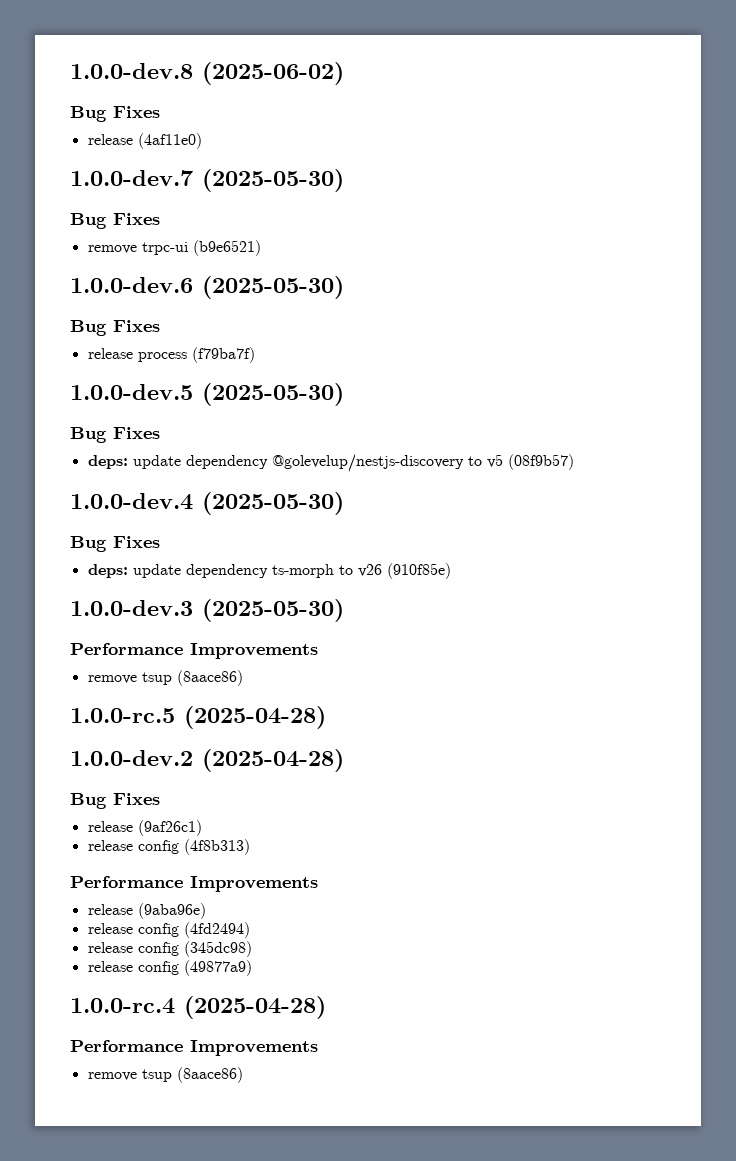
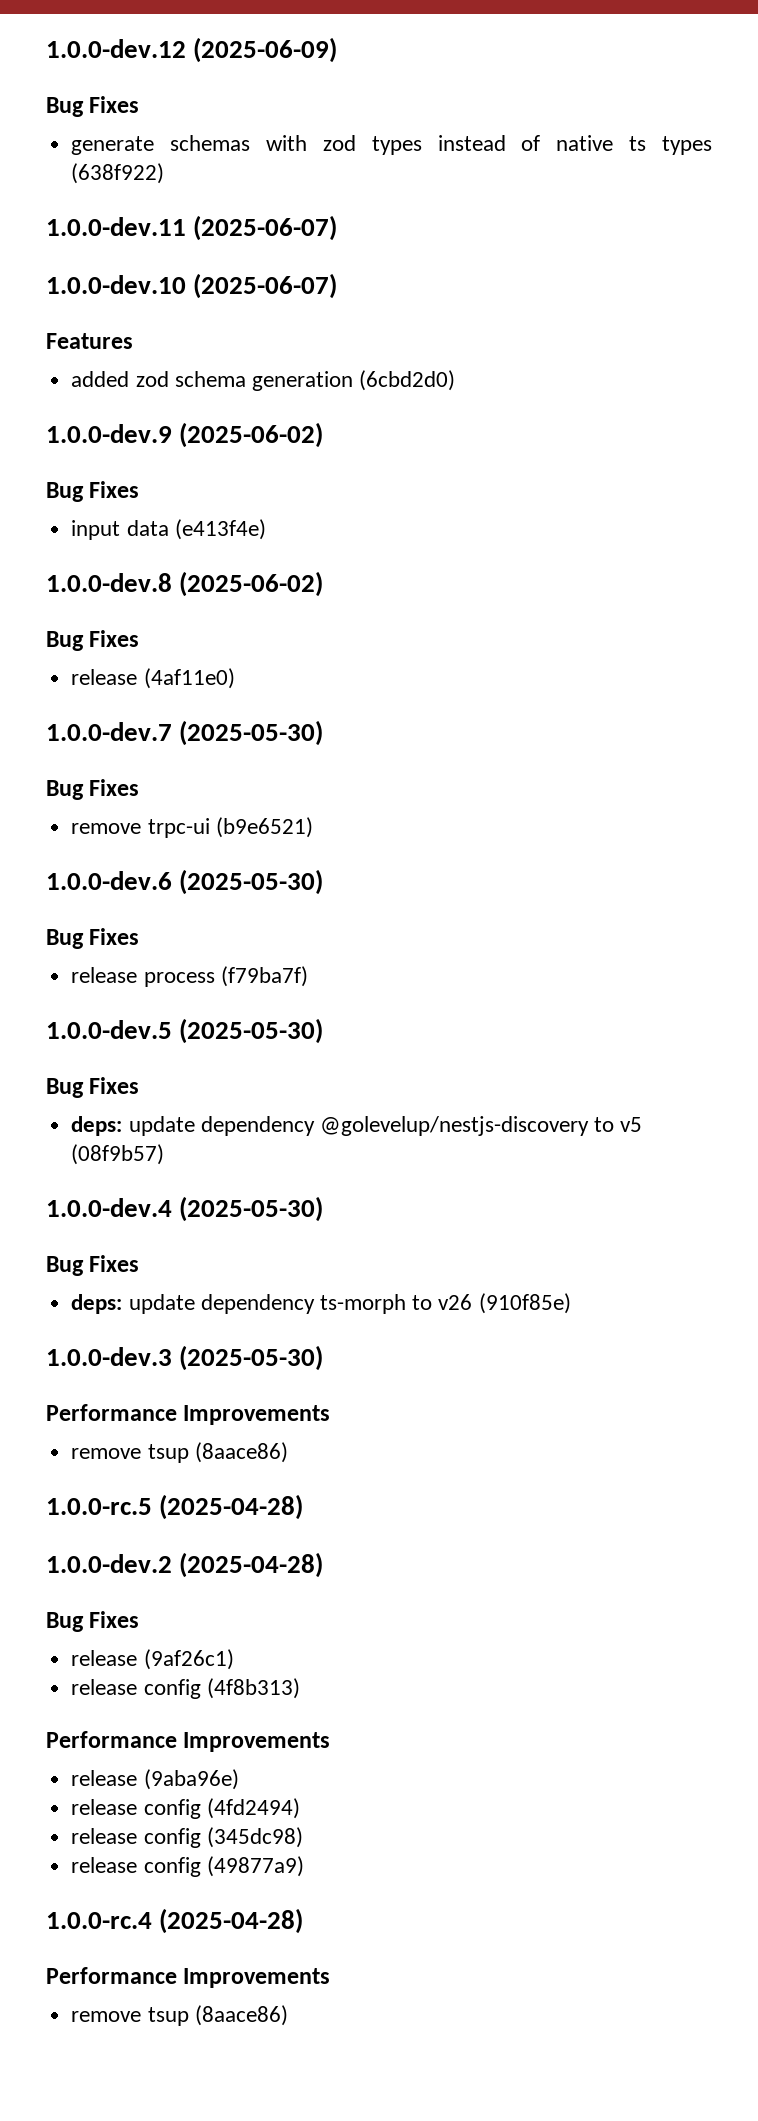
+ 1.0.0-dev.12 (2025-06-09)
+ Bug Fixes
+ generate schemas with zod types instead of native ts types (638f922)
+ 1.0.0-dev.11 (2025-06-07)
+ 1.0.0-dev.10 (2025-06-07)
+ Features
+ added zod schema generation (6cbd2d0)
+ 1.0.0-dev.9 (2025-06-02)
+ Bug Fixes
+ input data (e413f4e)

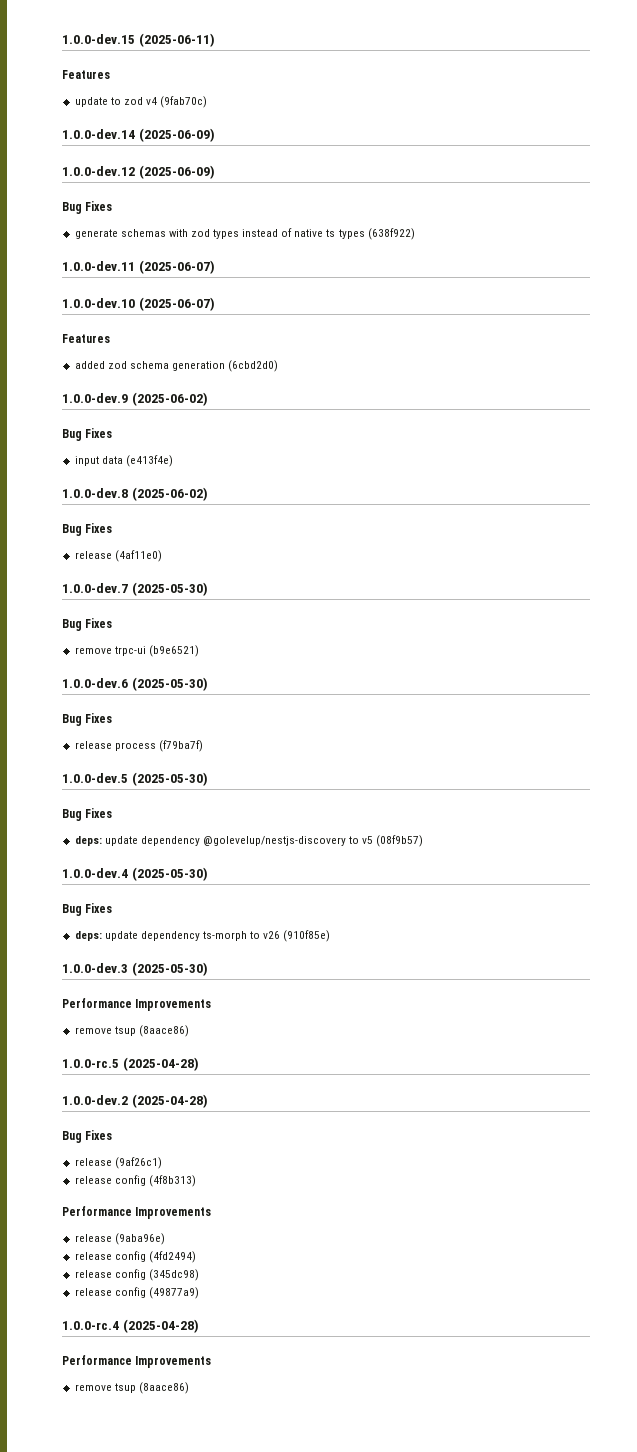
+ 1.0.0-dev.15 (2025-06-11)
+ Features
+ update to zod v4 (9fab70c)
+ 1.0.0-dev.14 (2025-06-09)

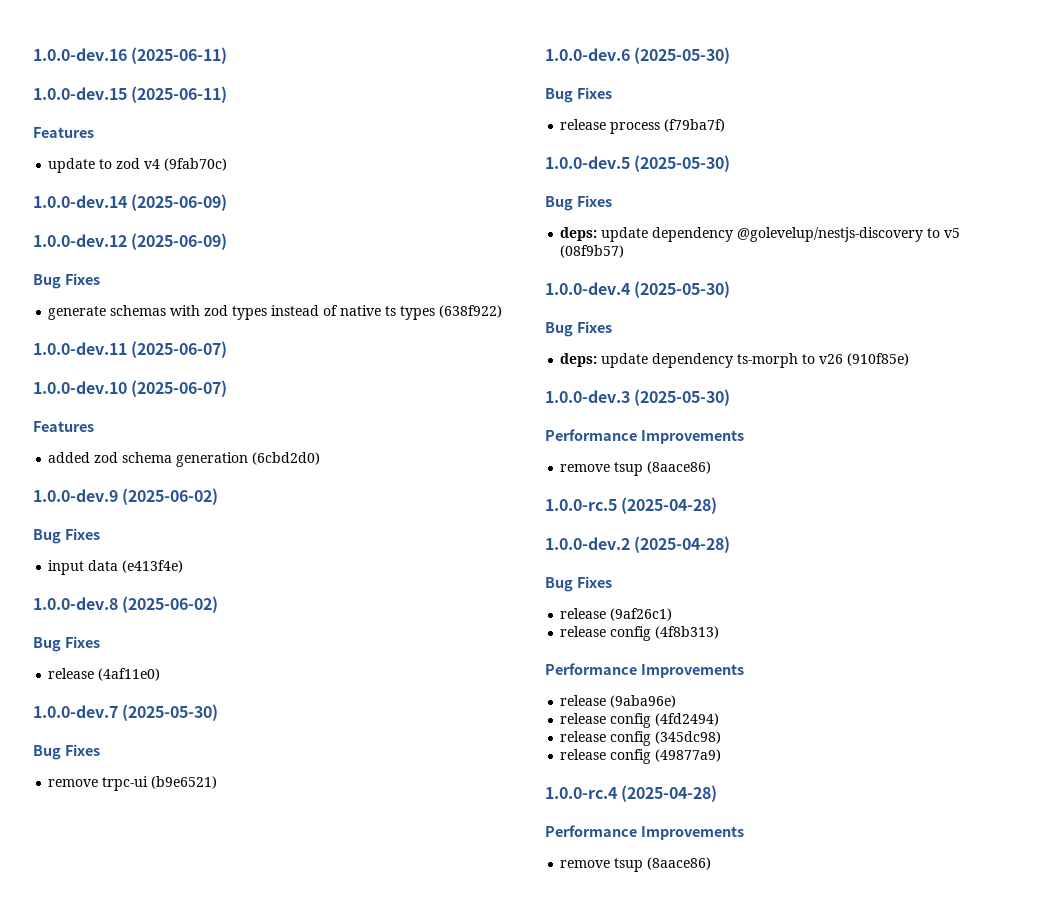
+ 1.0.0-dev.16 (2025-06-11)

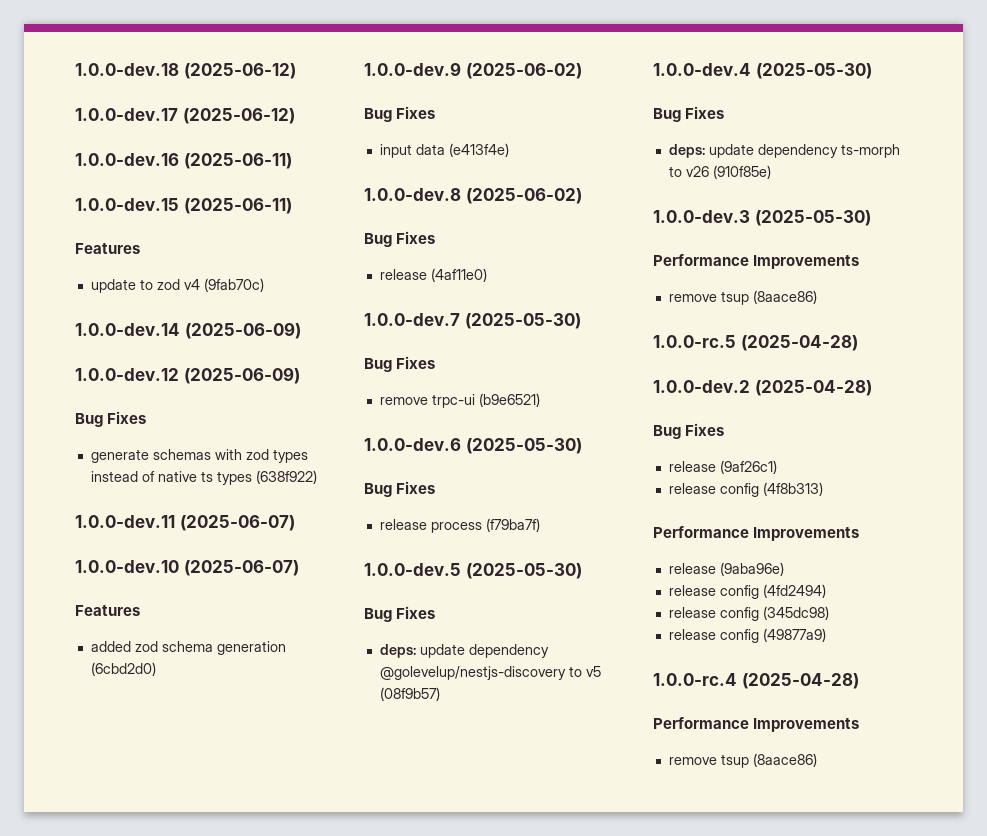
+ 1.0.0-dev.18 (2025-06-12)
+ 1.0.0-dev.17 (2025-06-12)

